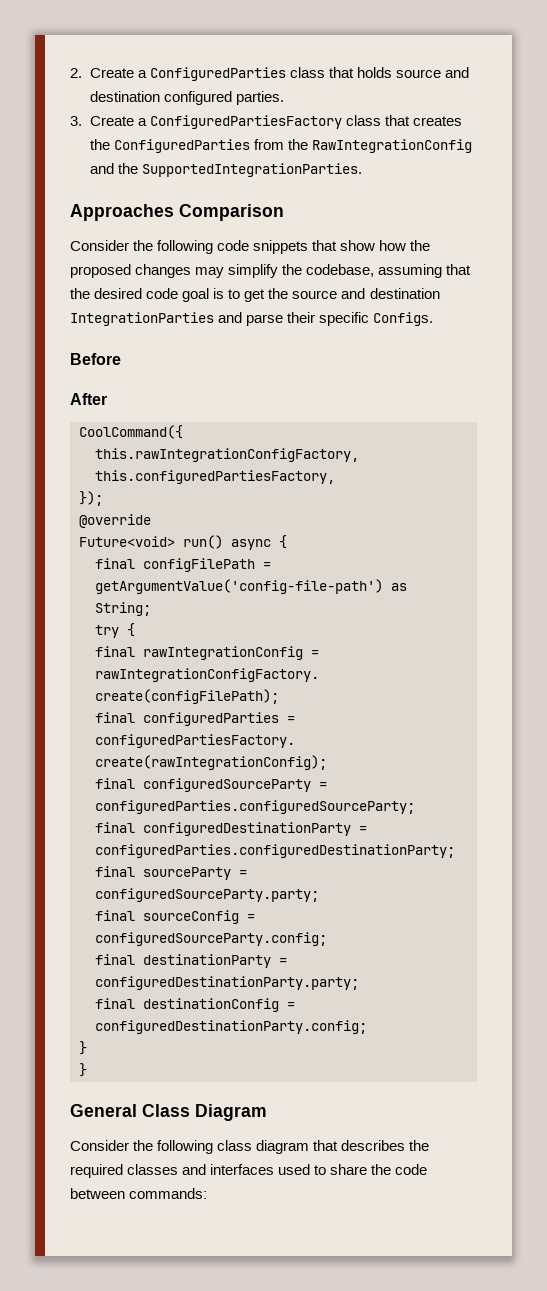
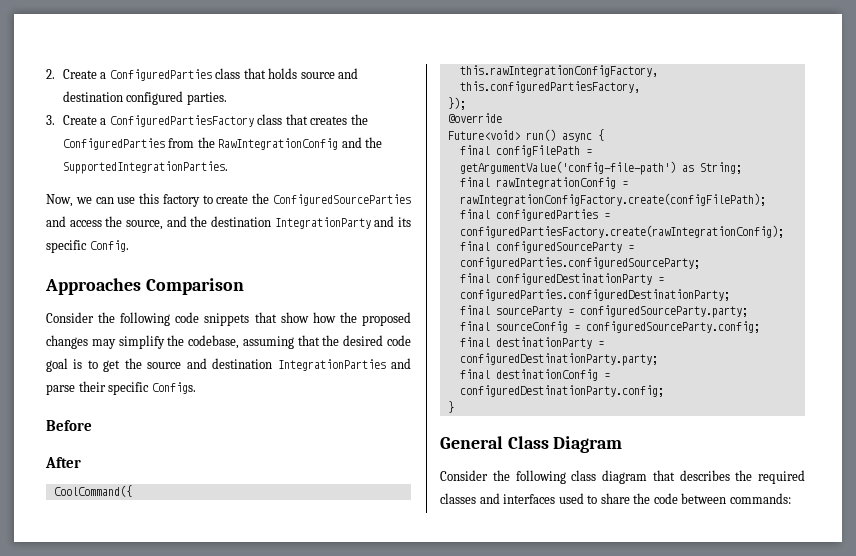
+ Now, we can use this factory to create the ConfiguredSourceParties and access the source, and the destination IntegrationParty and its specific Config.
- try {
  final destinationConfig = configuredDestinationParty.config;
- }

